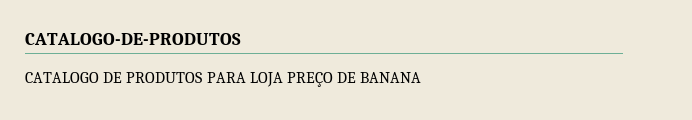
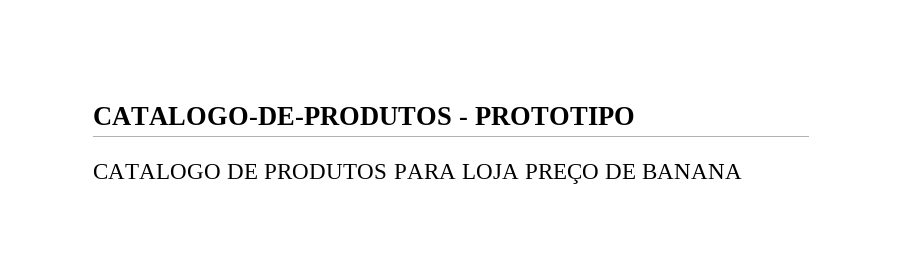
- CATALOGO-DE-PRODUTOS
+ CATALOGO-DE-PRODUTOS - PROTOTIPO

